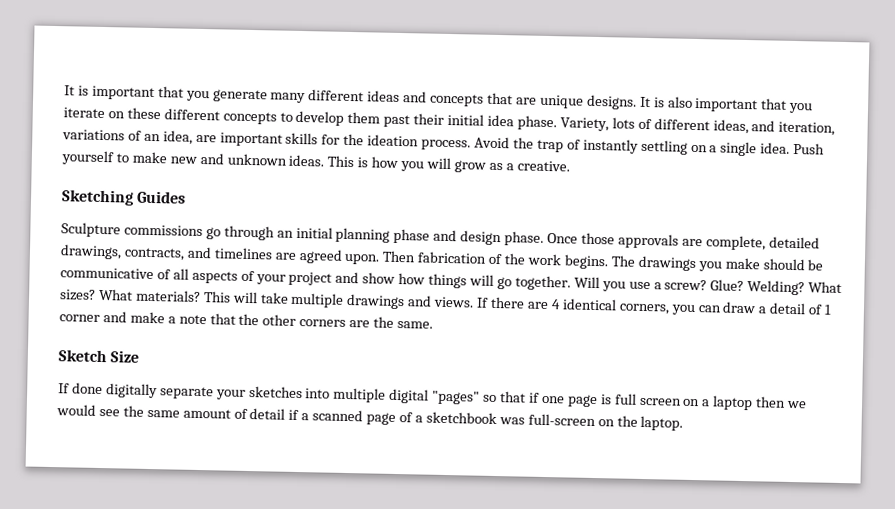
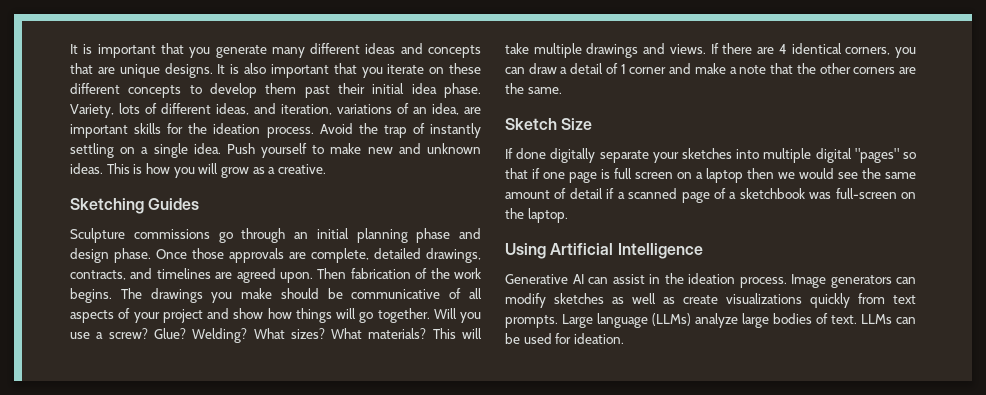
+ Using Artificial Intelligence
+ Generative AI can assist in the ideation process. Image generators can modify sketches as well as create visualizations quickly from text prompts. Large language (LLMs) analyze large bodies of text. LLMs can be used for ideation.

